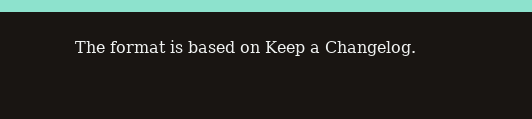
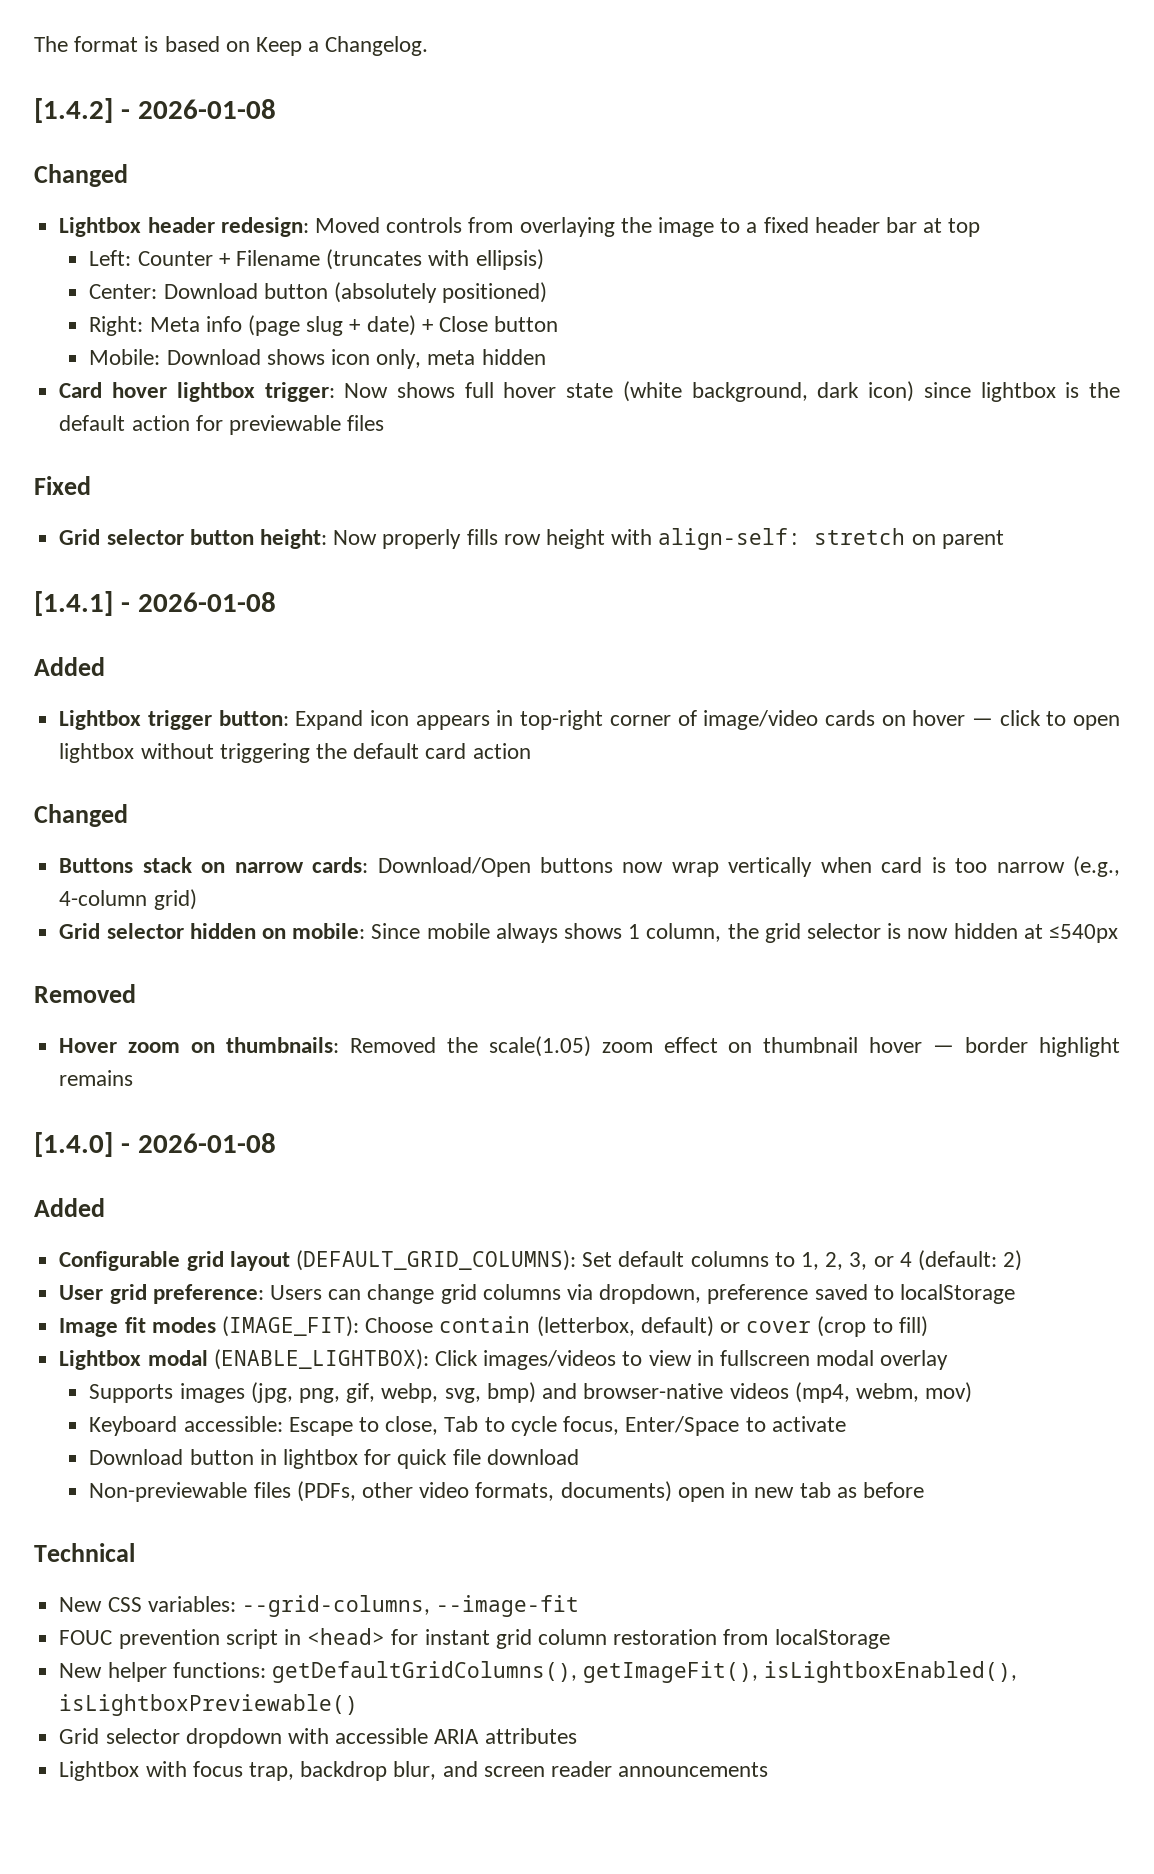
+ [1.4.2] - 2026-01-08
+ Changed
+ Lightbox header redesign: Moved controls from overlaying the image to a fixed header bar at top
+ Left: Counter + Filename (truncates with ellipsis)
+ Center: Download button (absolutely positioned)
+ Right: Meta info (page slug + date) + Close button
+ Mobile: Download shows icon only, meta hidden
+ Card hover lightbox trigger: Now shows full hover state (white background, dark icon) since lightbox is the default action for previewable files
+ Fixed
+ Grid selector button height: Now properly fills row height with align-self: stretch on parent
+ [1.4.1] - 2026-01-08
+ Added
+ Lightbox trigger button: Expand icon appears in top-right corner of image/video cards on hover — click to open lightbox without triggering the default card action
+ Changed
+ Buttons stack on narrow cards: Download/Open buttons now wrap vertically when card is too narrow (e.g., 4-column grid)
+ Grid selector hidden on mobile: Since mobile always shows 1 column, the grid selector is now hidden at ≤540px
+ Removed
+ Hover zoom on thumbnails: Removed the scale(1.05) zoom effect on thumbnail hover — border highlight remains
+ [1.4.0] - 2026-01-08
+ Added
+ Configurable grid layout (DEFAULT_GRID_COLUMNS): Set default columns to 1, 2, 3, or 4 (default: 2)
+ User grid preference: Users can change grid columns via dropdown, preference saved to localStorage
+ Image fit modes (IMAGE_FIT): Choose contain (letterbox, default) or cover (crop to fill)
+ Lightbox modal (ENABLE_LIGHTBOX): Click images/videos to view in fullscreen modal overlay
+ Supports images (jpg, png, gif, webp, svg, bmp) and browser-native videos (mp4, webm, mov)
+ Keyboard accessible: Escape to close, Tab to cycle focus, Enter/Space to activate
+ Download button in lightbox for quick file download
+ Non-previewable files (PDFs, other video formats, documents) open in new tab as before
+ Technical
+ New CSS variables: --grid-columns, --image-fit
+ FOUC prevention script in <head> for instant grid column restoration from localStorage
+ New helper functions: getDefaultGridColumns(), getImageFit(), isLightboxEnabled(), isLightboxPreviewable()
+ Grid selector dropdown with accessible ARIA attributes
+ Lightbox with focus trap, backdrop blur, and screen reader announcements

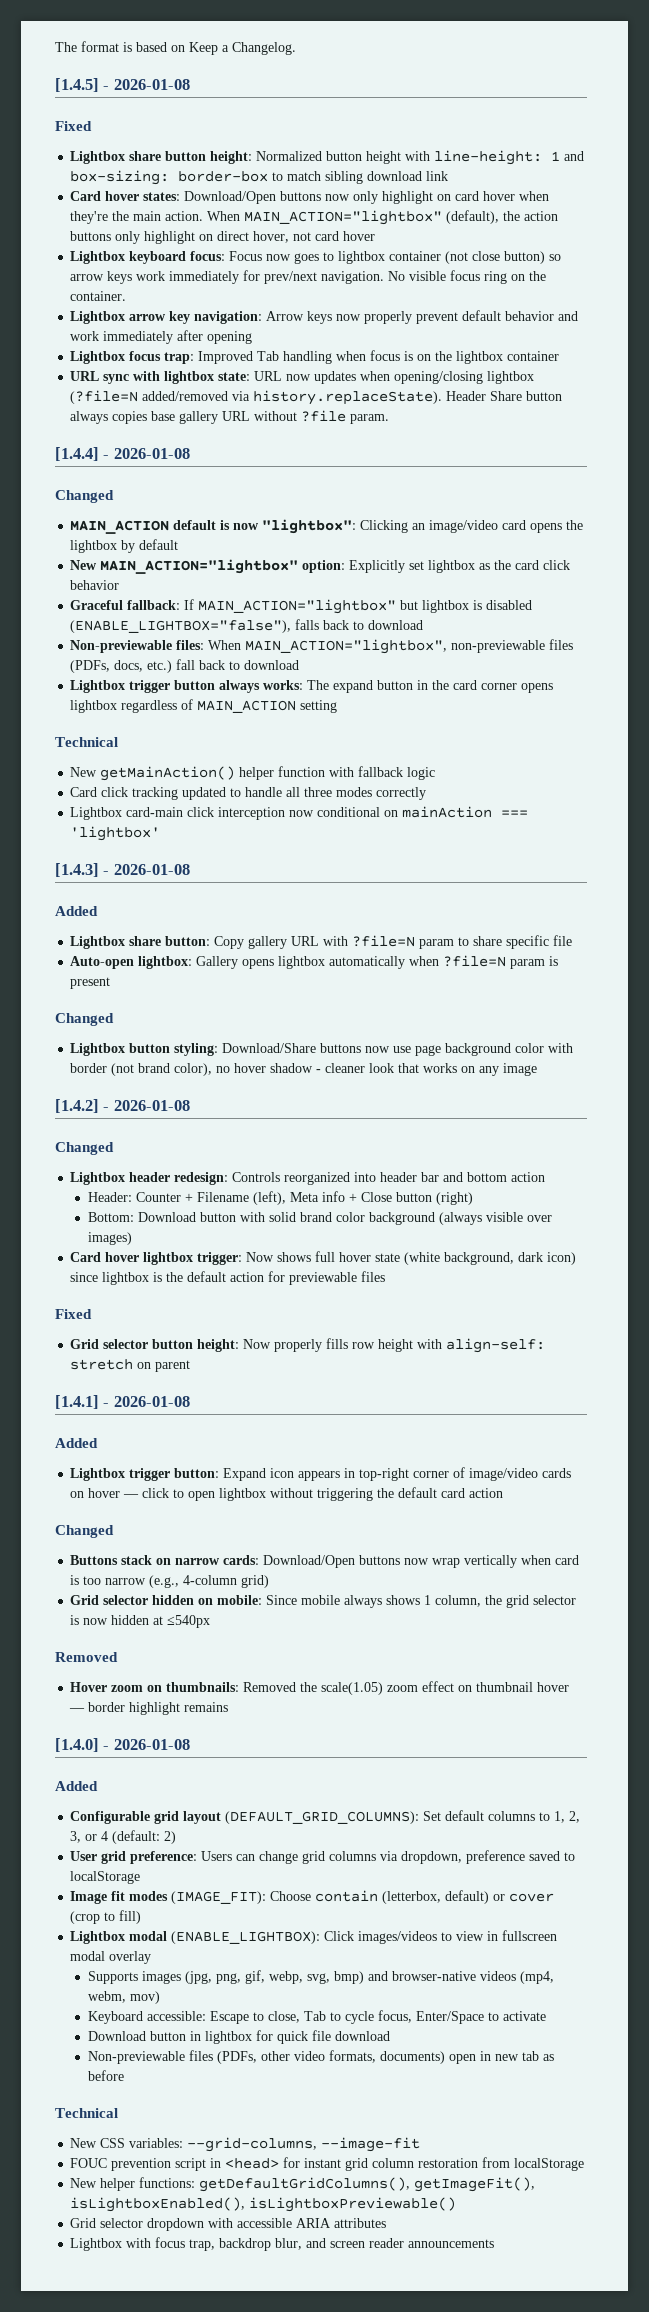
+ [1.4.5] - 2026-01-08
+ Fixed
+ Lightbox share button height: Normalized button height with line-height: 1 and box-sizing: border-box to match sibling download link
+ Card hover states: Download/Open buttons now only highlight on card hover when they're the main action. When MAIN_ACTION="lightbox" (default), the action buttons only highlight on direct hover, not card hover
+ Lightbox keyboard focus: Focus now goes to lightbox container (not close button) so arrow keys work immediately for prev/next navigation. No visible focus ring on the container.
+ Lightbox arrow key navigation: Arrow keys now properly prevent default behavior and work immediately after opening
+ Lightbox focus trap: Improved Tab handling when focus is on the lightbox container
+ URL sync with lightbox state: URL now updates when opening/closing lightbox (?file=N added/removed via history.replaceState). Header Share button always copies base gallery URL without ?file param.
+ [1.4.4] - 2026-01-08
+ Changed
+ MAIN_ACTION default is now "lightbox": Clicking an image/video card opens the lightbox by default
+ New MAIN_ACTION="lightbox" option: Explicitly set lightbox as the card click behavior
+ Graceful fallback: If MAIN_ACTION="lightbox" but lightbox is disabled (ENABLE_LIGHTBOX="false"), falls back to download
+ Non-previewable files: When MAIN_ACTION="lightbox", non-previewable files (PDFs, docs, etc.) fall back to download
+ Lightbox trigger button always works: The expand button in the card corner opens lightbox regardless of MAIN_ACTION setting
+ Technical
+ New getMainAction() helper function with fallback logic
+ Card click tracking updated to handle all three modes correctly
+ Lightbox card-main click interception now conditional on mainAction === 'lightbox'
+ [1.4.3] - 2026-01-08
+ Added
+ Lightbox share button: Copy gallery URL with ?file=N param to share specific file
+ Auto-open lightbox: Gallery opens lightbox automatically when ?file=N param is present
+ Changed
+ Lightbox button styling: Download/Share buttons now use page background color with border (not brand color), no hover shadow - cleaner look that works on any image
- Lightbox header redesign: Moved controls from overlaying the image to a fixed header bar at top
- Left: Counter + Filename (truncates with ellipsis)
- Center: Download button (absolutely positioned)
- Right: Meta info (page slug + date) + Close button
- Mobile: Download shows icon only, meta hidden
+ Lightbox header redesign: Controls reorganized into header bar and bottom action
+ Header: Counter + Filename (left), Meta info + Close button (right)
+ Bottom: Download button with solid brand color background (always visible over images)

